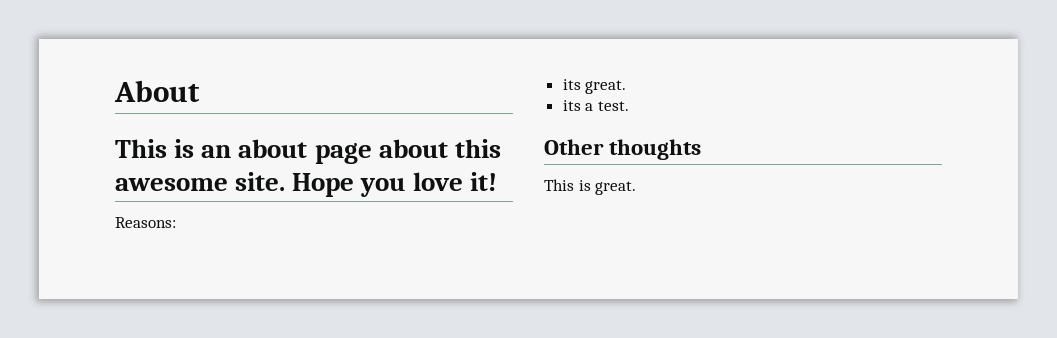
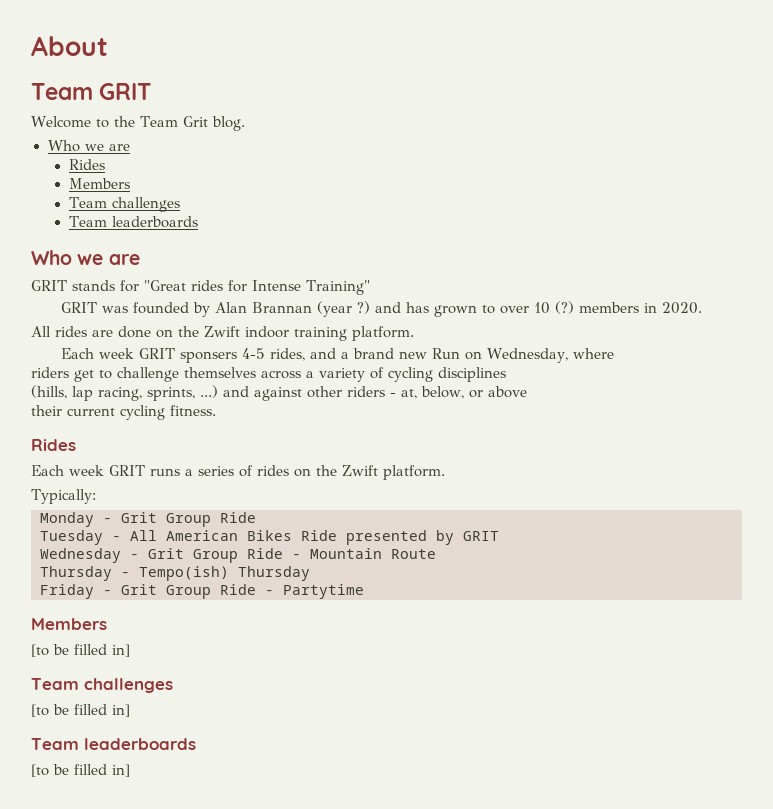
- This is an about page about this awesome site. Hope you love it!
- Reasons:
- its great.
- its a test.
- Other thoughts
- This is great.
+ Team GRIT
+ Welcome to the Team Grit blog.
+ Who we are
+ Rides
+ Members
+ Team challenges
+ Team leaderboards
+ Who we are
+ GRIT stands for "Great rides for Intense Training"
+ GRIT was founded by Alan Brannan (year ?) and has grown to over 10 (?) members in 2020.
+ All rides are done on the Zwift indoor training platform.
+ Each week GRIT sponsers 4-5 rides, and a brand new Run on Wednesday, where
+ riders get to challenge themselves across a variety of cycling disciplines
+ (hills, lap racing, sprints, ...) and against other riders - at, below, or above
+ their current cycling fitness.
+ Rides
+ Each week GRIT runs a series of rides on the Zwift platform.
+ Typically:
+ Monday - Grit Group Ride
+ Tuesday - All American Bikes Ride presented by GRIT
+ Wednesday - Grit Group Ride - Mountain Route
+ Thursday - Tempo(ish) Thursday
+ Friday - Grit Group Ride - Partytime
+ Members
+ [to be filled in]
+ Team challenges
+ [to be filled in]
+ Team leaderboards
+ [to be filled in]

